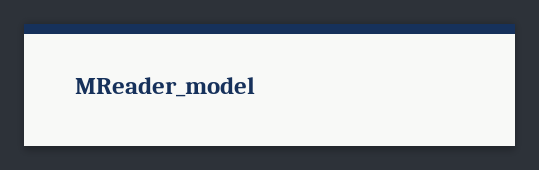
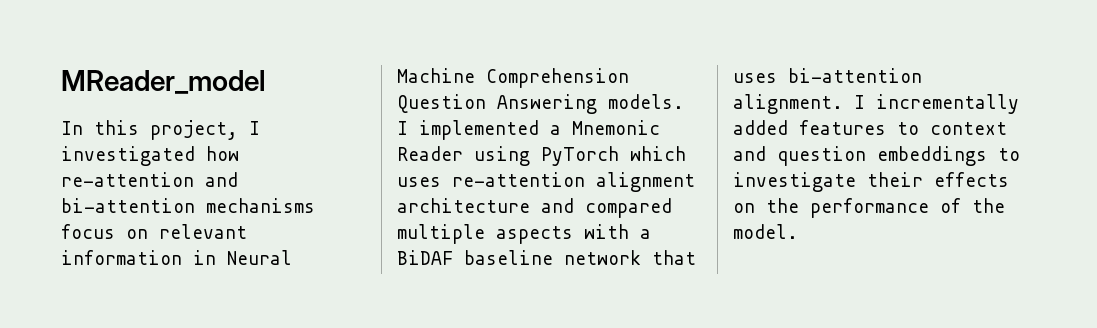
+ In this project, I investigated how re-attention and bi-attention mechanisms focus on relevant information in Neural Machine Comprehension Question Answering models. I implemented a Mnemonic Reader using PyTorch which uses re-attention alignment architecture and compared multiple aspects with a BiDAF baseline network that uses bi-attention alignment. I incrementally added features to context and question embeddings to investigate their effects on the performance of the model.

